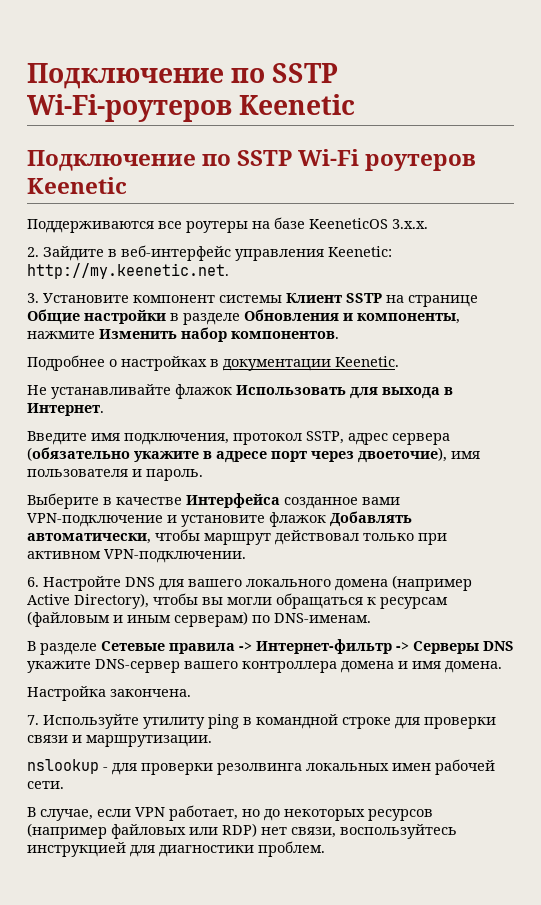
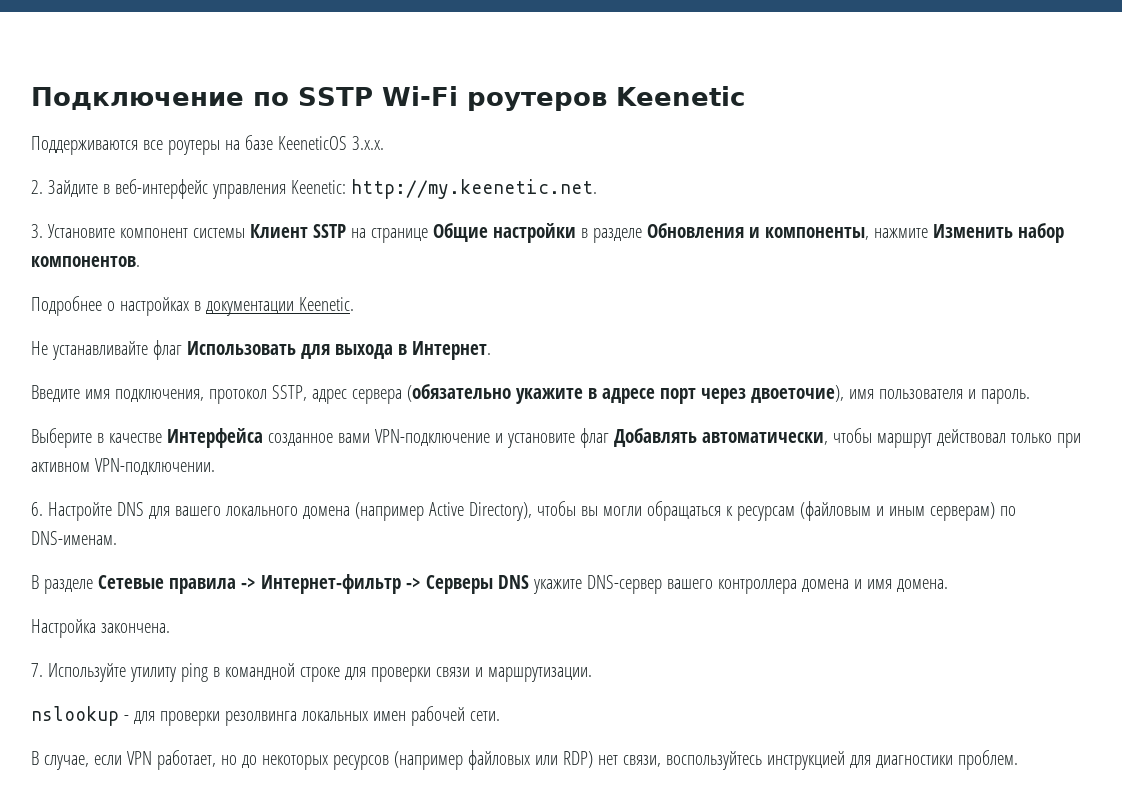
- Подключение по SSTP Wi-Fi-роутеров Keenetic
- Не устанавливайте флажок Использовать для выхода в Интернет.
+ Не устанавливайте флаг Использовать для выхода в Интернет.
- Выберите в качестве Интерфейса созданное вами VPN-подключение и установите флажок Добавлять автоматически, чтобы маршрут действовал только при активном VPN-подключении.
+ Выберите в качестве Интерфейса созданное вами VPN-подключение и установите флаг Добавлять автоматически, чтобы маршрут действовал только при активном VPN-подключении.

